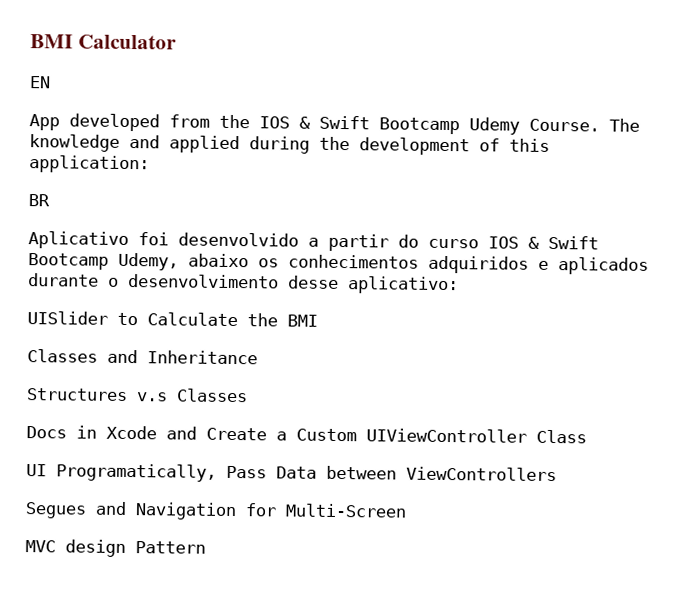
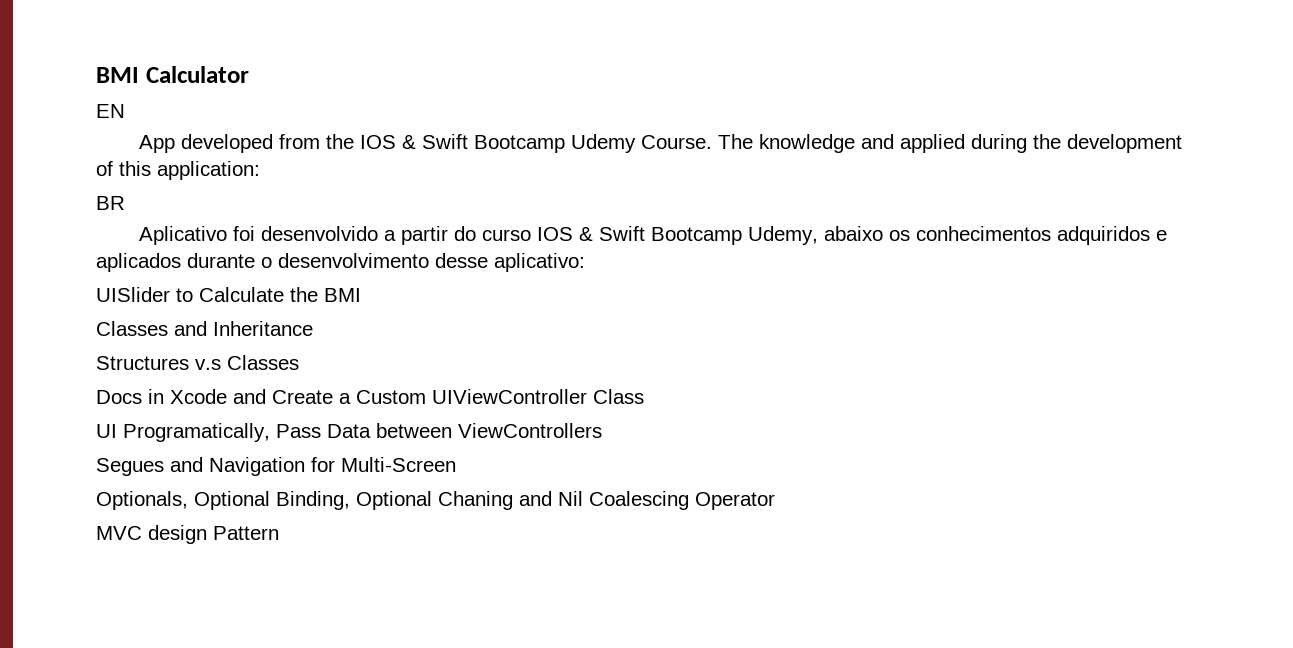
+ Optionals, Optional Binding, Optional Chaning and Nil Coalescing Operator

